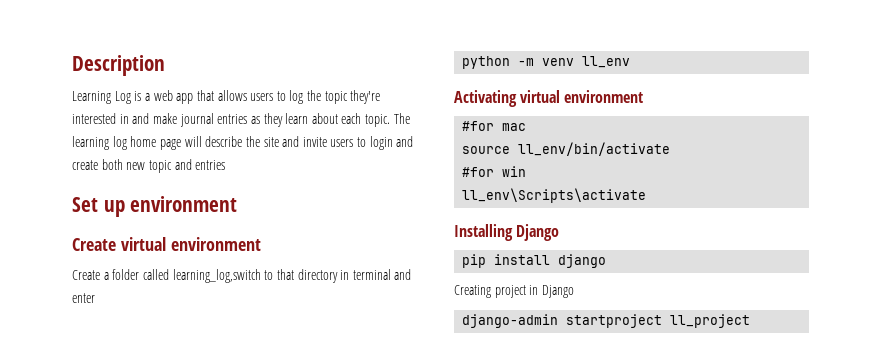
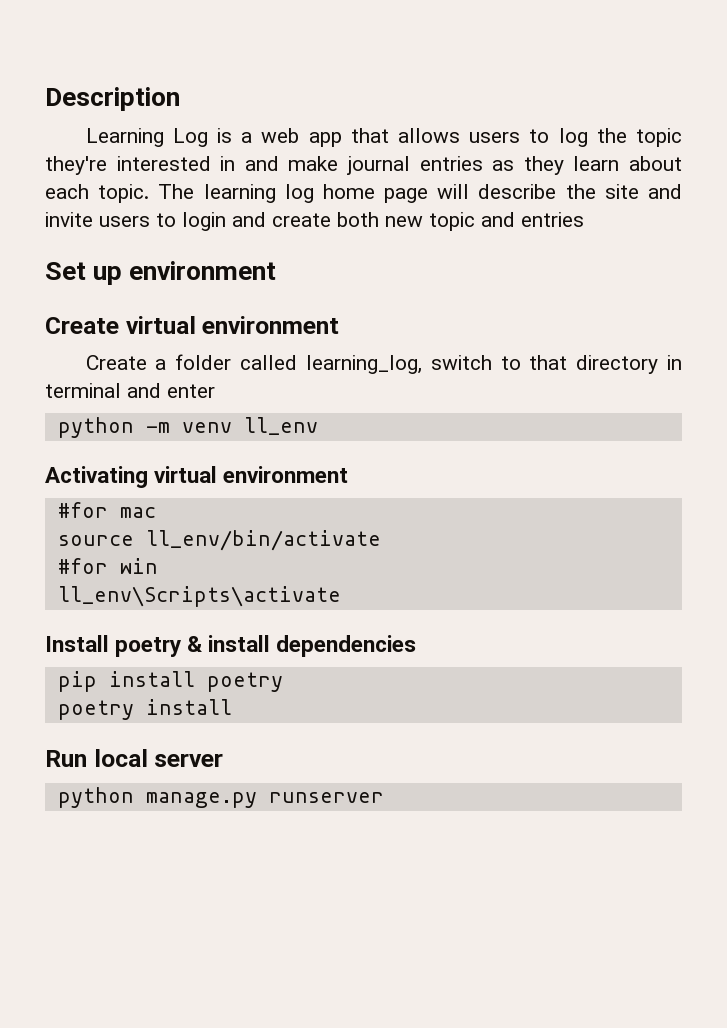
- Create a folder called learning_log,switch to that directory in terminal and enter
+ Create a folder called learning_log, switch to that directory in terminal and enter
- Installing Django
- pip install django
- Creating project in Django
- django-admin startproject ll_project
+ Install poetry & install dependencies
+ pip install poetry
+ poetry install
+ Run local server
+ python manage.py runserver

